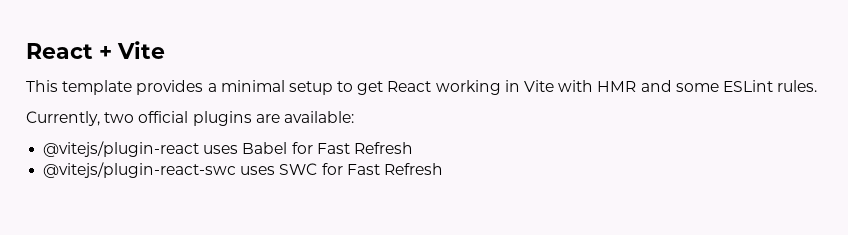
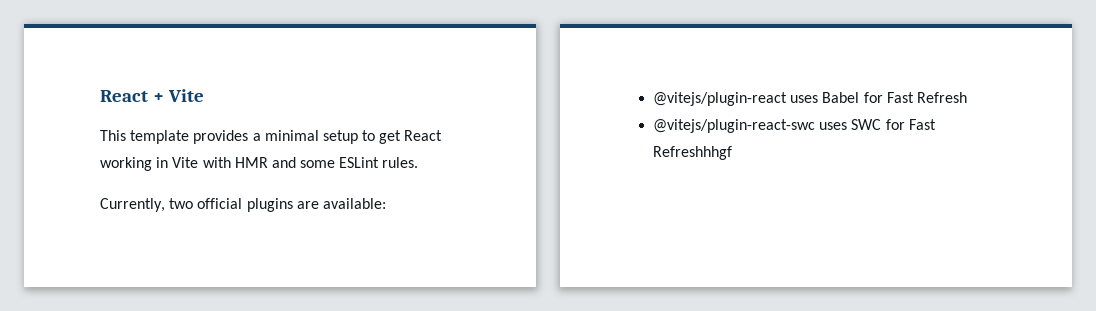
- @vitejs/plugin-react-swc uses SWC for Fast Refresh
+ @vitejs/plugin-react-swc uses SWC for Fast Refreshhhgf

